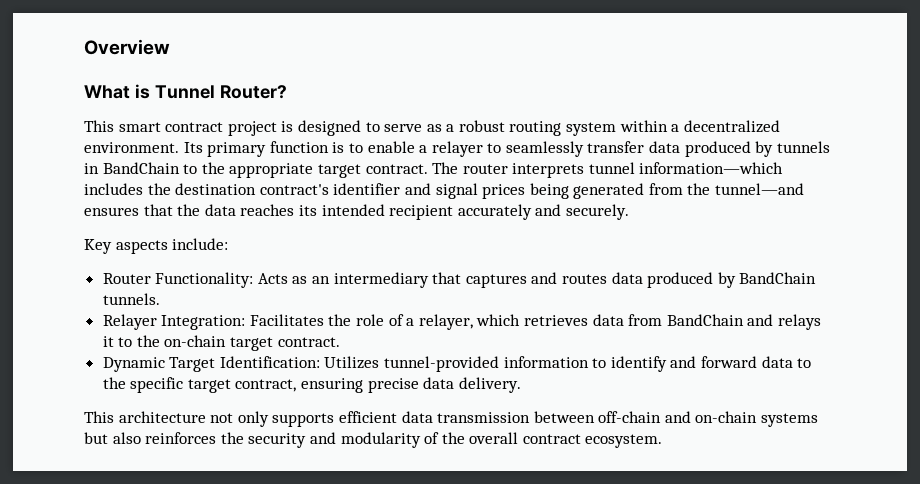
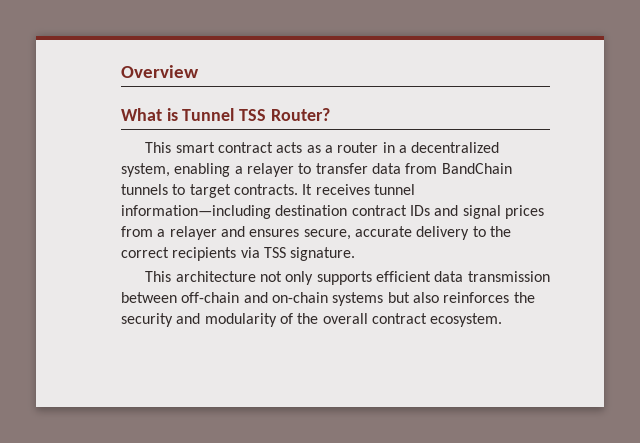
- What is Tunnel Router?
+ What is Tunnel TSS Router?
- This smart contract project is designed to serve as a robust routing system within a decentralized environment. Its primary function is to enable a relayer to seamlessly transfer data produced by tunnels in BandChain to the appropriate target contract. The router interprets tunnel information—which includes the destination contract's identifier and signal prices being generated from the tunnel—and ensures that the data reaches its intended recipient accurately and securely.
- Key aspects include:
- Router Functionality: Acts as an intermediary that captures and routes data produced by BandChain tunnels.
- Relayer Integration: Facilitates the role of a relayer, which retrieves data from BandChain and relays it to the on-chain target contract.
- Dynamic Target Identification: Utilizes tunnel-provided information to identify and forward data to the specific target contract, ensuring precise data delivery.
+ This smart contract acts as a router in a decentralized system, enabling a relayer to transfer data from BandChain tunnels to target contracts. It receives tunnel information—including destination contract IDs and signal prices from a relayer and ensures secure, accurate delivery to the correct recipients via TSS signature.

